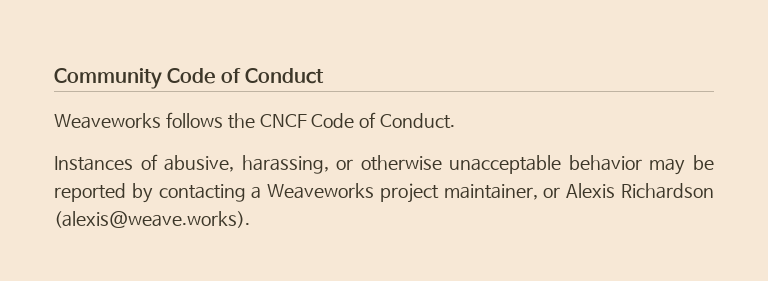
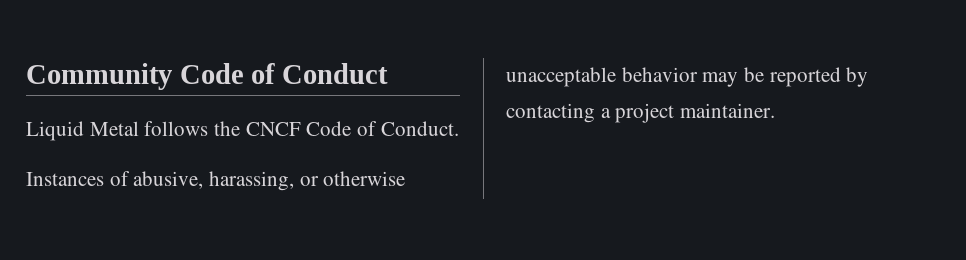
- Weaveworks follows the CNCF Code of Conduct.
+ Liquid Metal follows the CNCF Code of Conduct.
- Instances of abusive, harassing, or otherwise unacceptable behavior may be reported by contacting a Weaveworks project maintainer, or Alexis Richardson (alexis@weave.works).
+ Instances of abusive, harassing, or otherwise unacceptable behavior may be reported by contacting a project maintainer.

